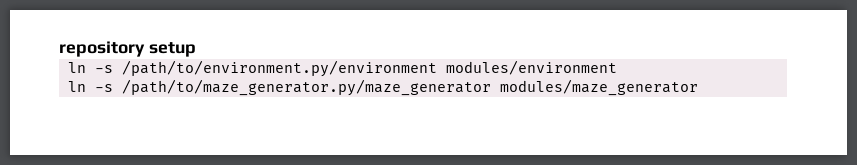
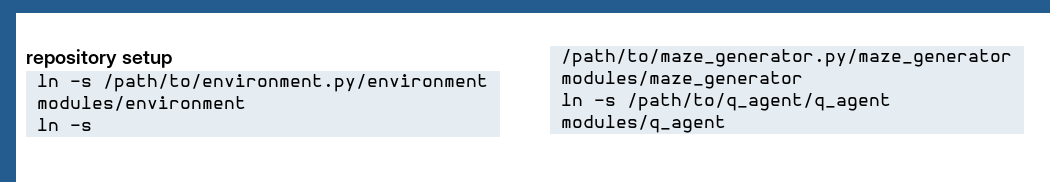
+ ln -s /path/to/q_agent/q_agent modules/q_agent

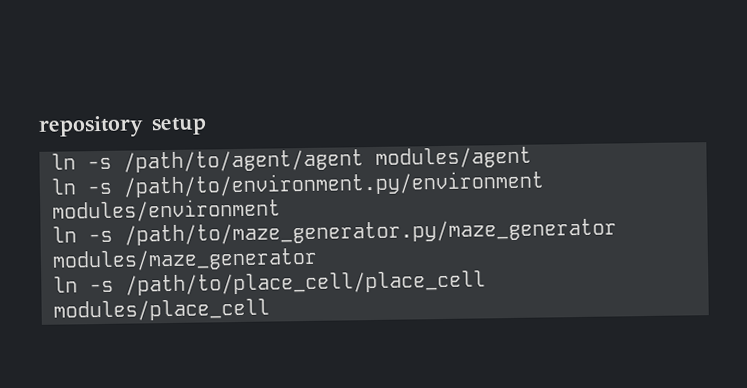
+ ln -s /path/to/agent/agent modules/agent
- ln -s /path/to/q_agent/q_agent modules/q_agent
+ ln -s /path/to/place_cell/place_cell modules/place_cell

